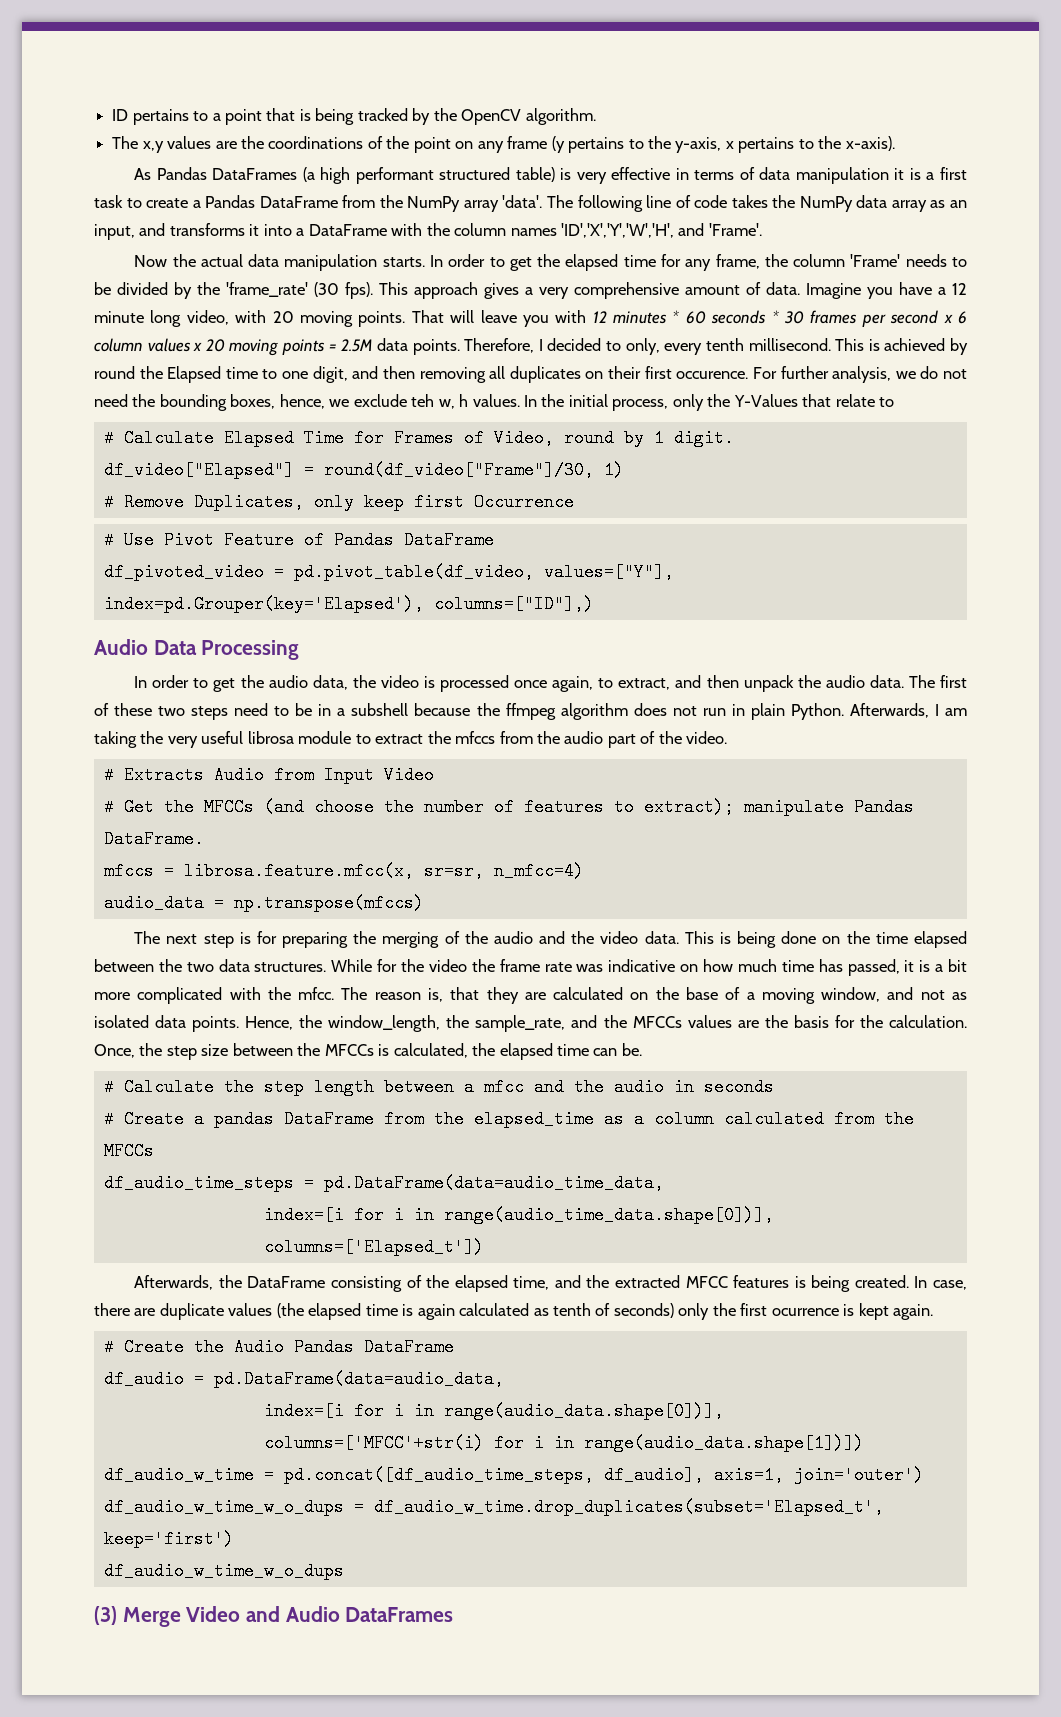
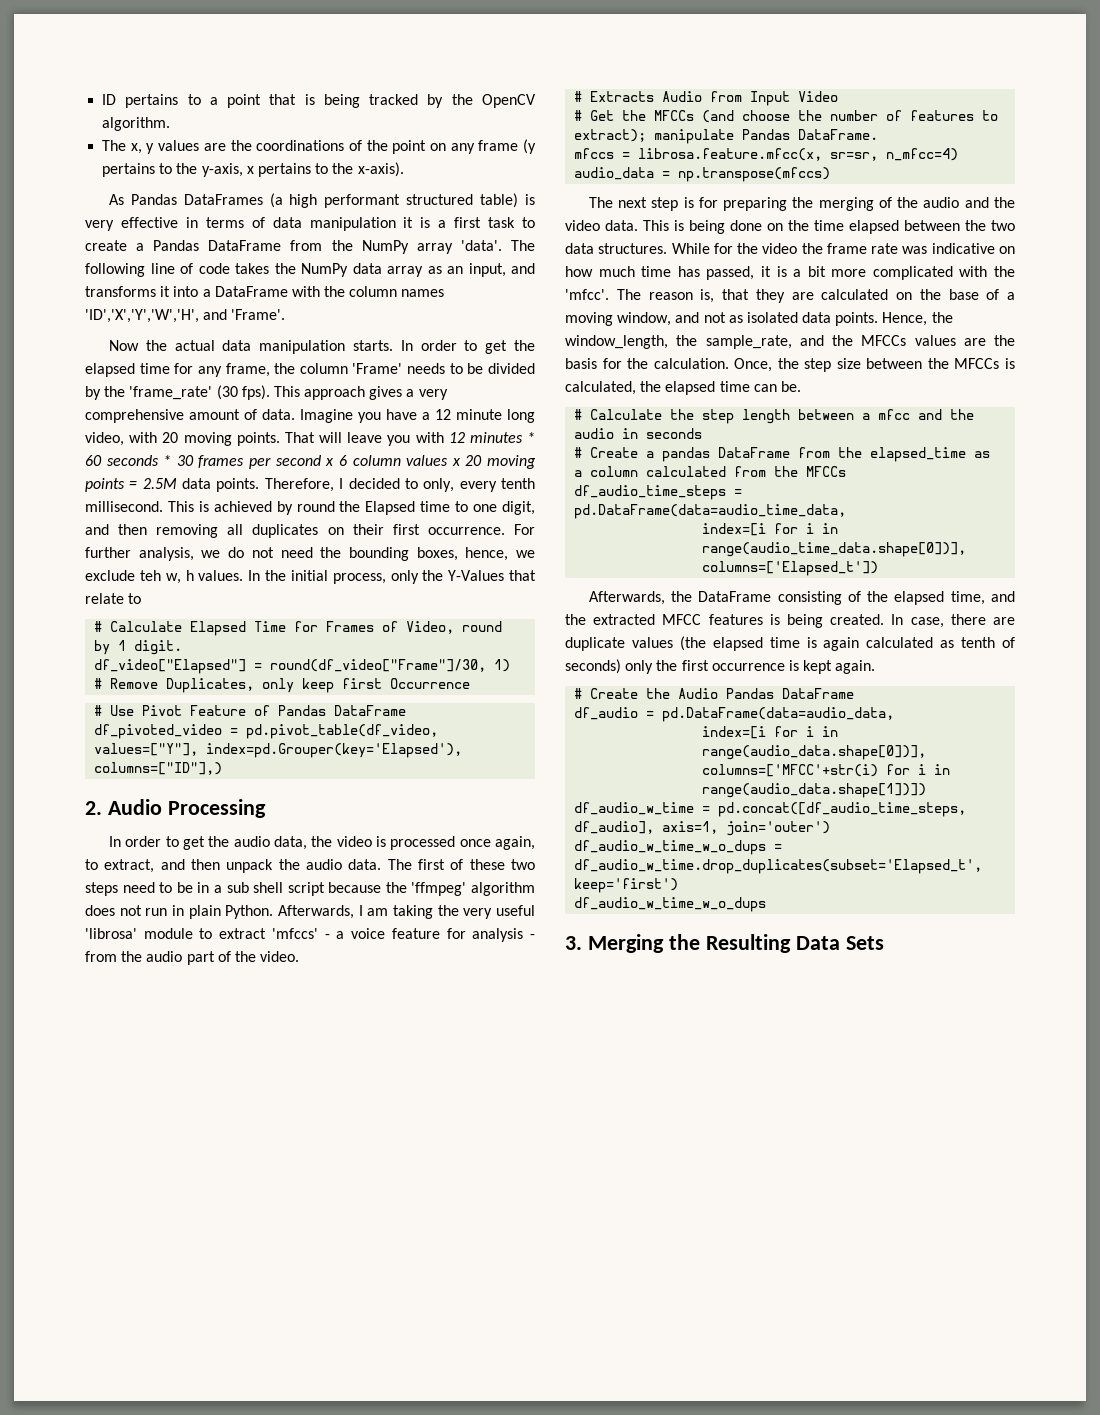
- The x,y values are the coordinations of the point on any frame (y pertains to the y-axis, x pertains to the x-axis).
+ The x, y values are the coordinations of the point on any frame (y pertains to the y-axis, x pertains to the x-axis).
- This is achieved by round the Elapsed time to one digit, and then removing all duplicates on their first occurence.
+ This is achieved by round the Elapsed time to one digit, and then removing all duplicates on their first occurrence.
- Audio Data Processing
+ 2. Audio Processing
- The first of these two steps need to be in a subshell because the ffmpeg algorithm does not run in plain Python.
+ The first of these two steps need to be in a sub shell script because the 'ffmpeg' algorithm does not run in plain Python.
- Afterwards, I am taking the very useful librosa module to extract the mfccs from the audio part of the video.
+ Afterwards, I am taking the very useful 'librosa' module to extract 'mfccs' - a voice feature for analysis - from the audio part of the video.
- While for the video the frame rate was indicative on how much time has passed, it is a bit more complicated with the mfcc.
+ While for the video the frame rate was indicative on how much time has passed, it is a bit more complicated with the 'mfcc'.
- In case, there are duplicate values (the elapsed time is again calculated as tenth of seconds) only the first ocurrence is kept again.
+ In case, there are duplicate values (the elapsed time is again calculated as tenth of seconds) only the first occurrence is kept again.
- (3) Merge Video and Audio DataFrames
+ 3. Merging the Resulting Data Sets

